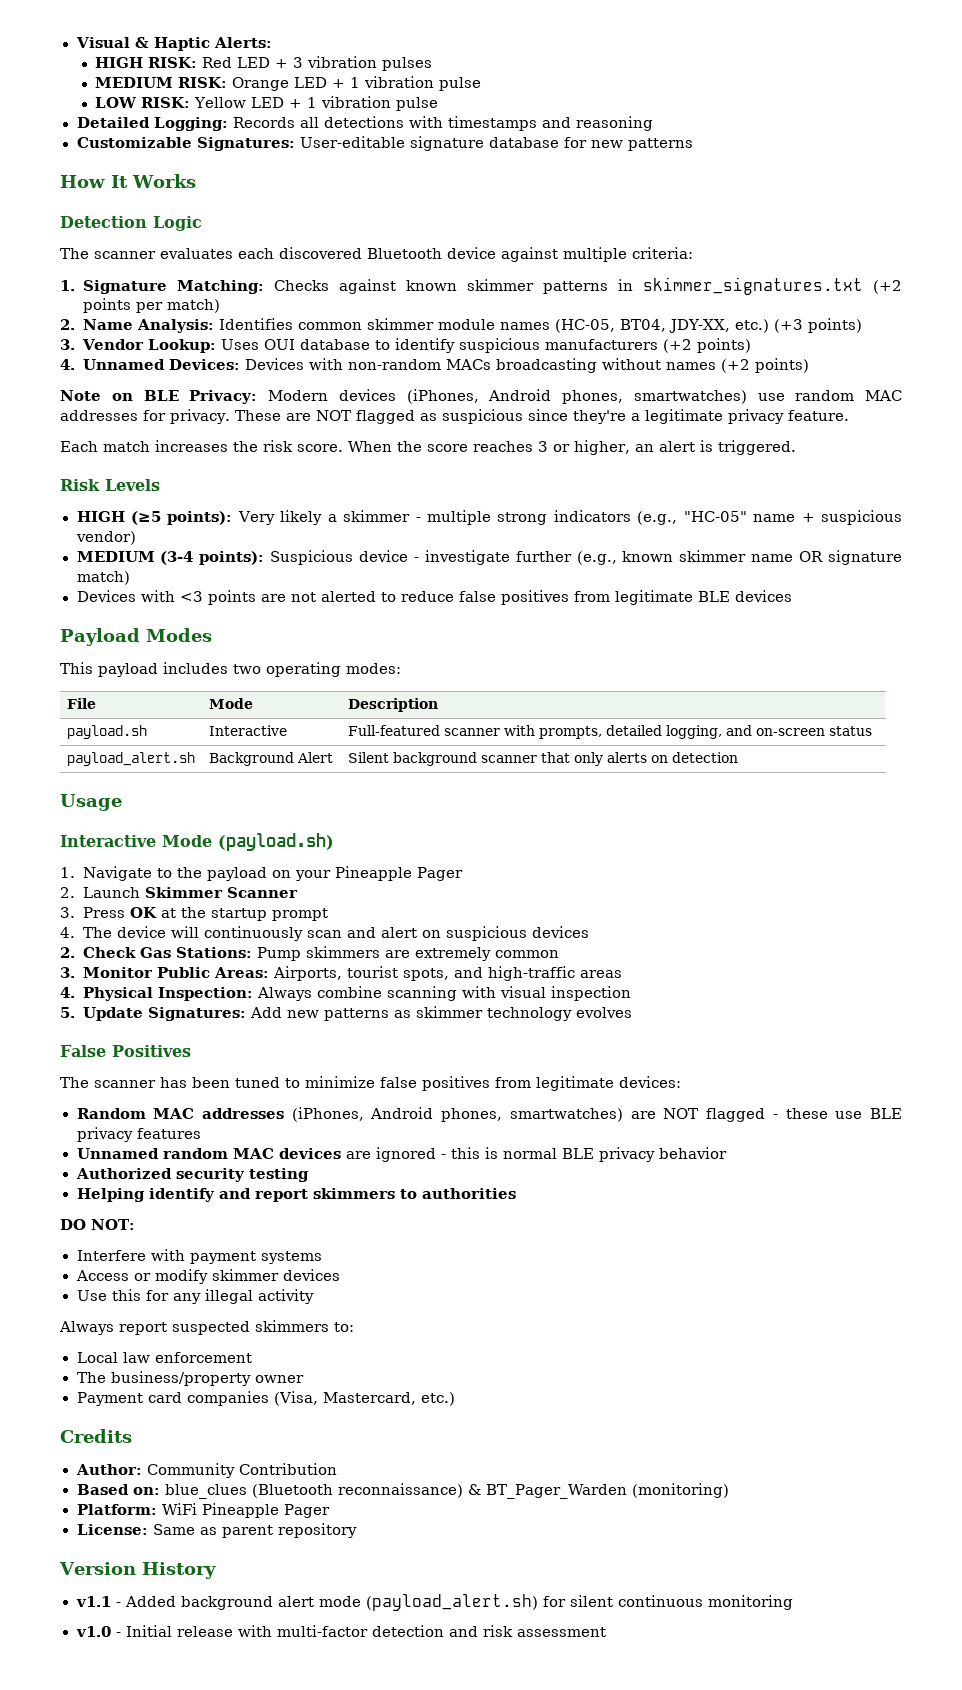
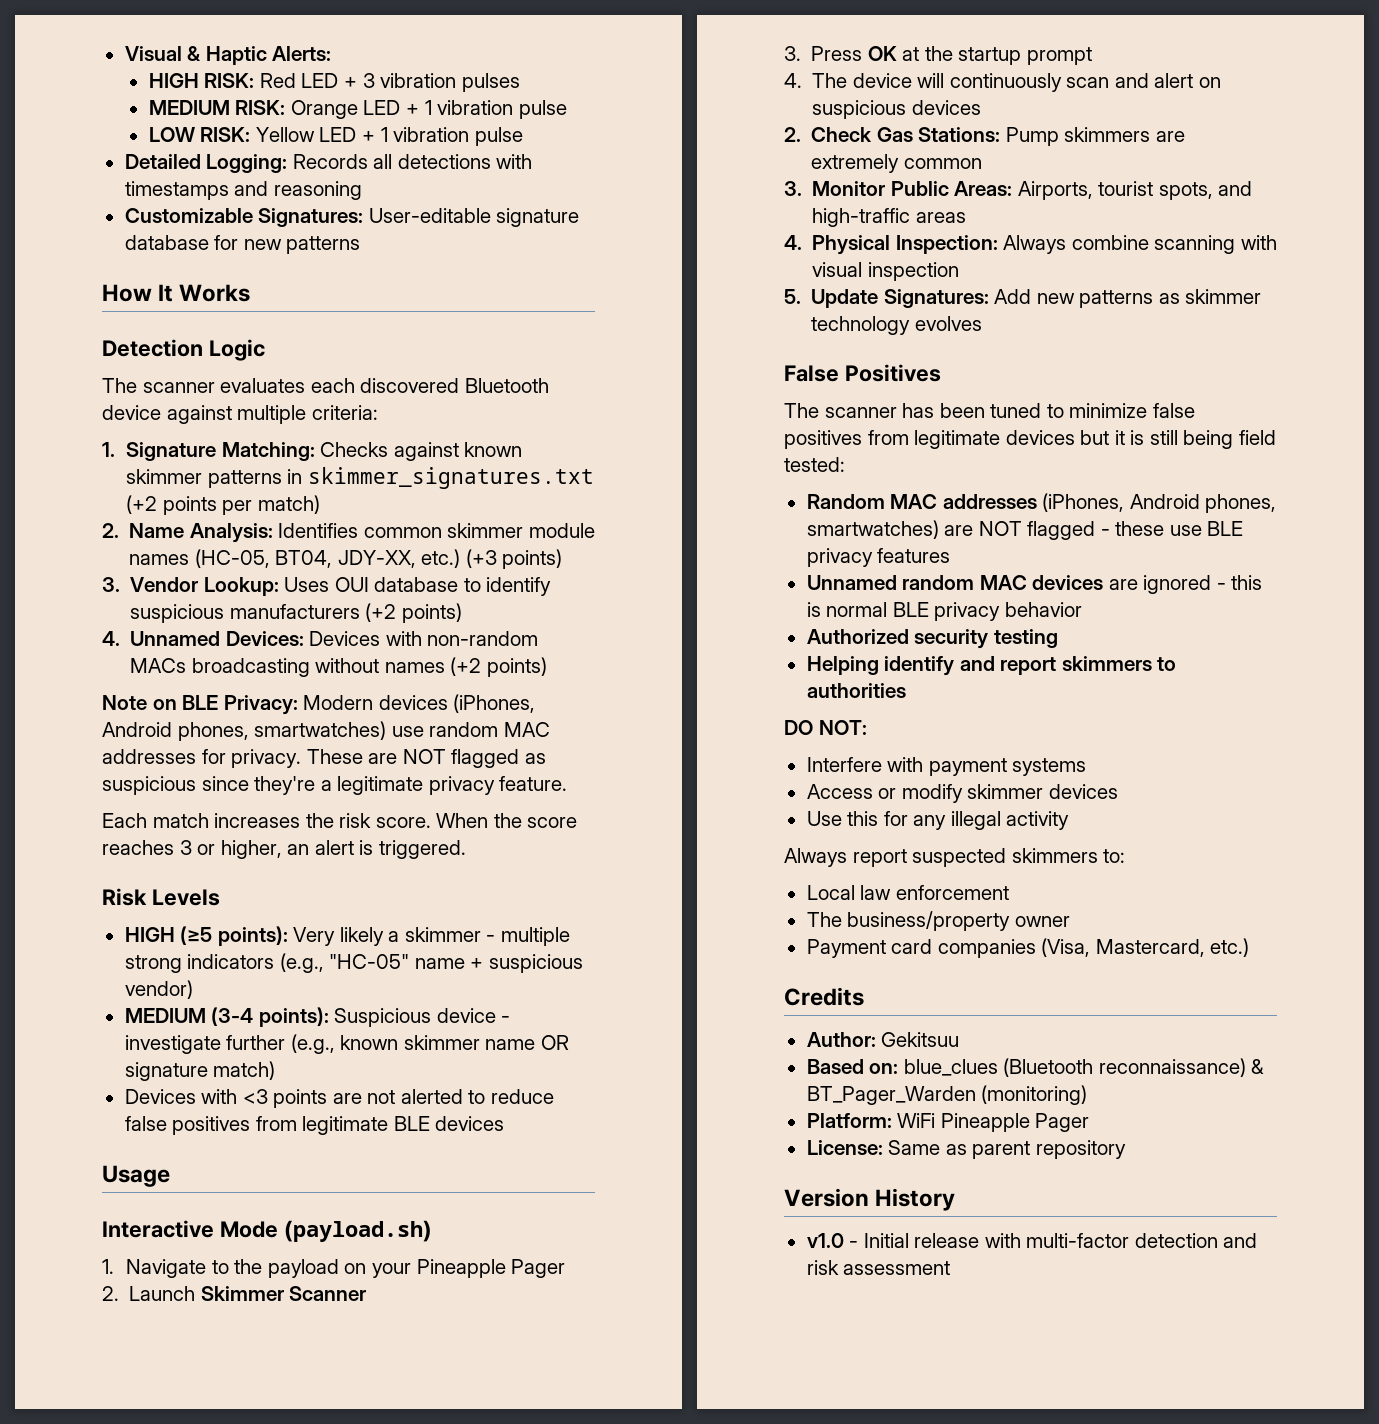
- Payload Modes
- This payload includes two operating modes:
- File | Mode | Description
- payload.sh | Interactive | Full-featured scanner with prompts, detailed logging, and on-screen status
- payload_alert.sh | Background Alert | Silent background scanner that only alerts on detection
- The scanner has been tuned to minimize false positives from legitimate devices:
+ The scanner has been tuned to minimize false positives from legitimate devices but it is still being field tested:
- Author: Community Contribution
+ Author: Gekitsuu
- v1.1 - Added background alert mode (payload_alert.sh) for silent continuous monitoring

